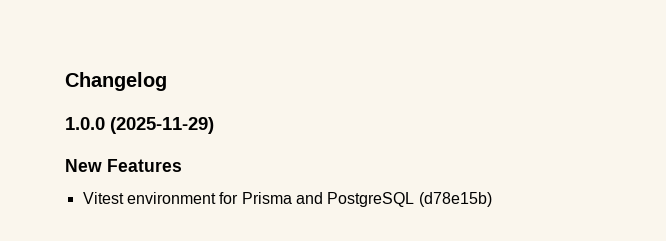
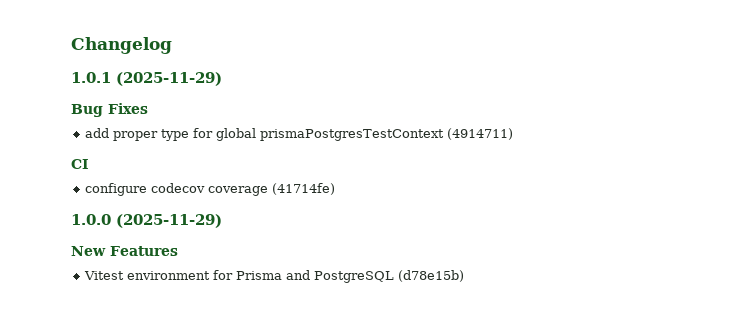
+ 1.0.1 (2025-11-29)
+ Bug Fixes
+ add proper type for global prismaPostgresTestContext (4914711)
+ CI
+ configure codecov coverage (41714fe)

